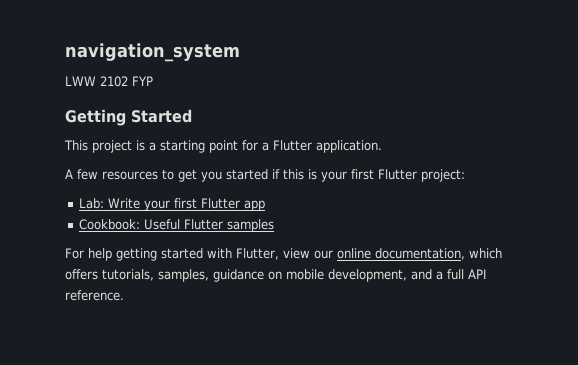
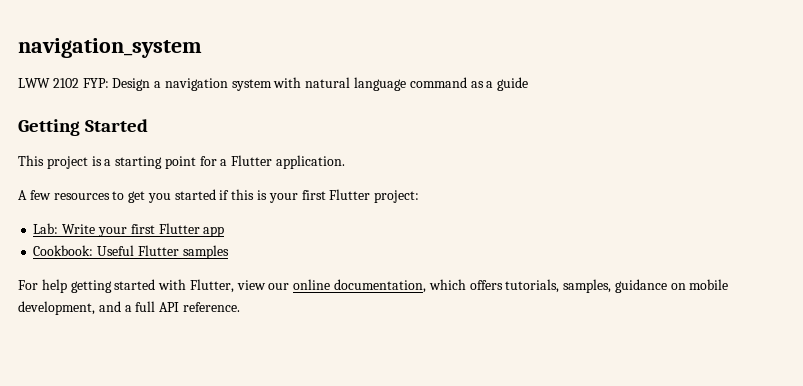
- LWW 2102 FYP
+ LWW 2102 FYP: Design a navigation system with natural language command as a guide

